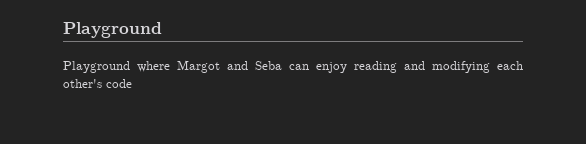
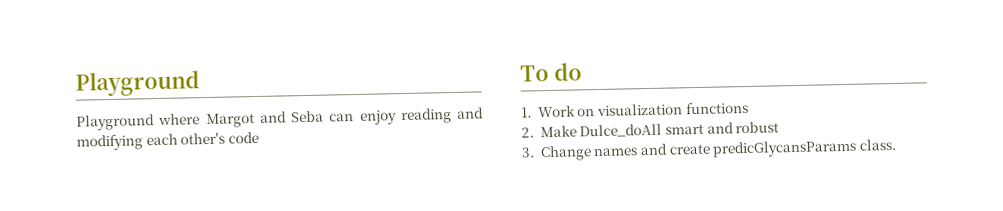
+ To do
+ 1. Work on visualization functions
+ 2. Make Dulce_doAll smart and robust
+ 3. Change names and create predicGlycansParams class.

